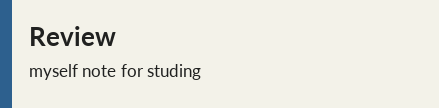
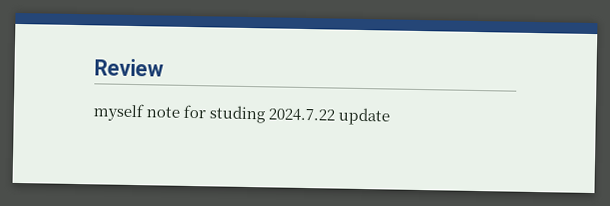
- myself note for studing
+ myself note for studing 2024.7.22 update

